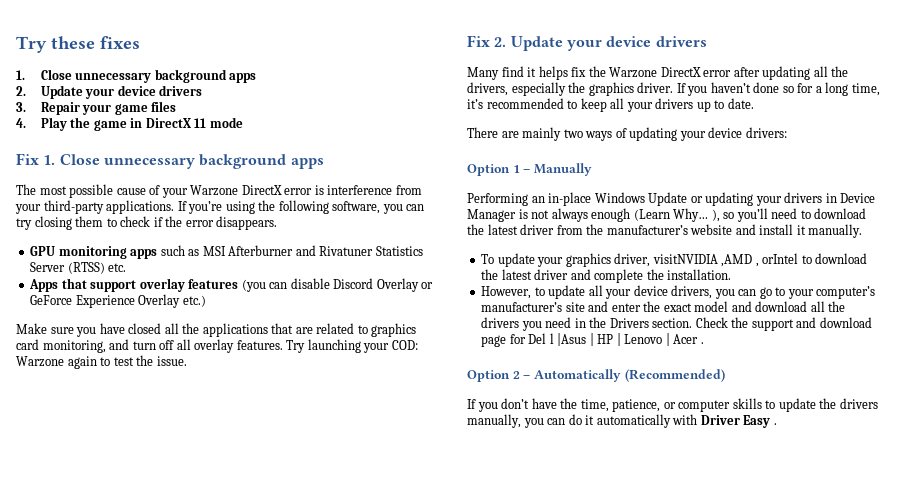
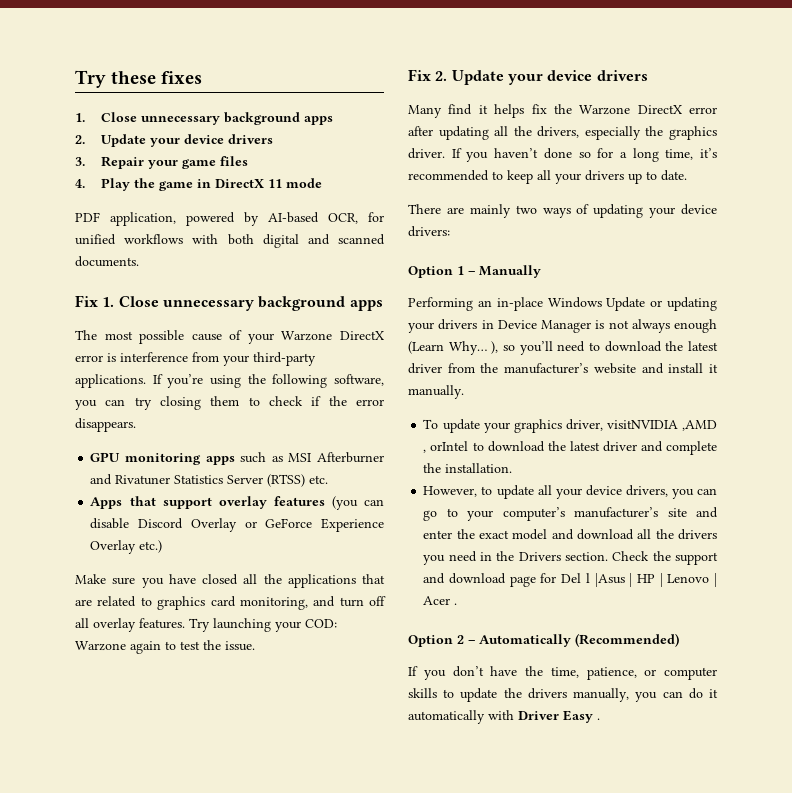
+ PDF application, powered by AI-based OCR, for unified workflows with both digital and scanned documents.

